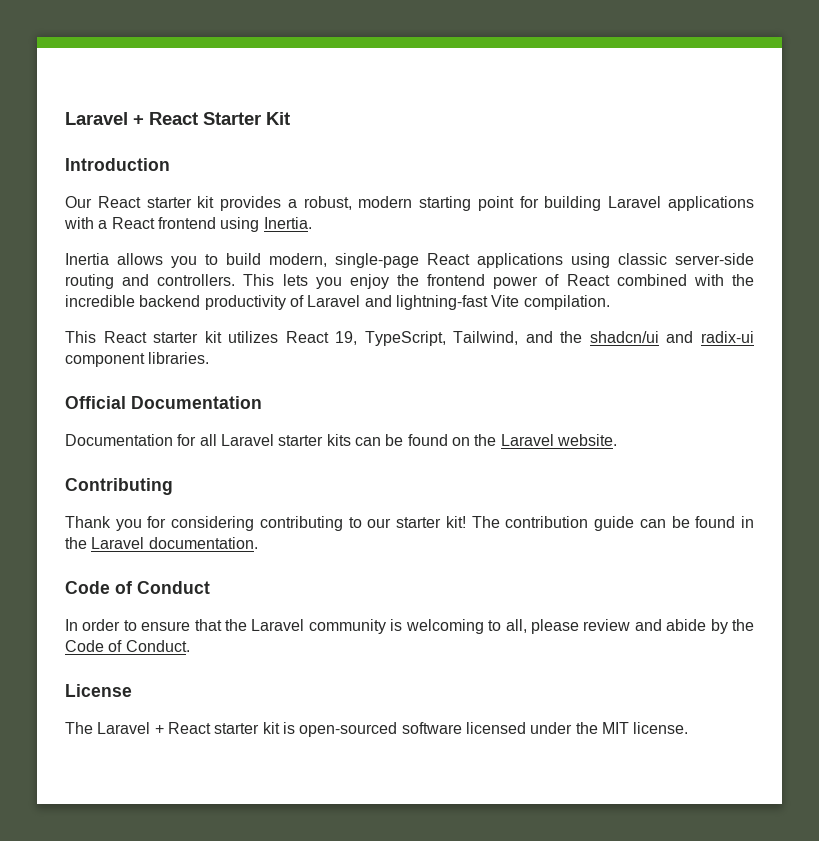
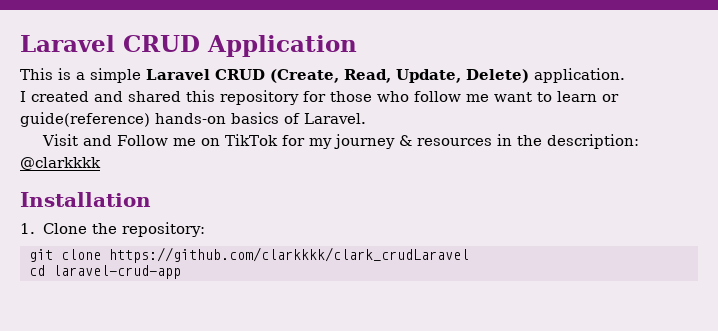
- Laravel + React Starter Kit
- Introduction
- Our React starter kit provides a robust, modern starting point for building Laravel applications with a React frontend using Inertia.
- Inertia allows you to build modern, single-page React applications using classic server-side routing and controllers. This lets you enjoy the frontend power of React combined with the incredible backend productivity of Laravel and lightning-fast Vite compilation.
- This React starter kit utilizes React 19, TypeScript, Tailwind, and the shadcn/ui and radix-ui component libraries.
- Official Documentation
- Documentation for all Laravel starter kits can be found on the Laravel website.
- Contributing
- Thank you for considering contributing to our starter kit! The contribution guide can be found in the Laravel documentation.
- Code of Conduct
- In order to ensure that the Laravel community is welcoming to all, please review and abide by the Code of Conduct.
- License
- The Laravel + React starter kit is open-sourced software licensed under the MIT license.
+ Laravel CRUD Application
+ This is a simple Laravel CRUD (Create, Read, Update, Delete) application.
+ I created and shared this repository for those who follow me want to learn or guide(reference) hands-on basics of Laravel.
+ Visit and Follow me on TikTok for my journey & resources in the description: @clarkkkk
+ Installation
+ 1. Clone the repository:
+ git clone https://github.com/clarkkkk/clark_crudLaravel
+ cd laravel-crud-app

